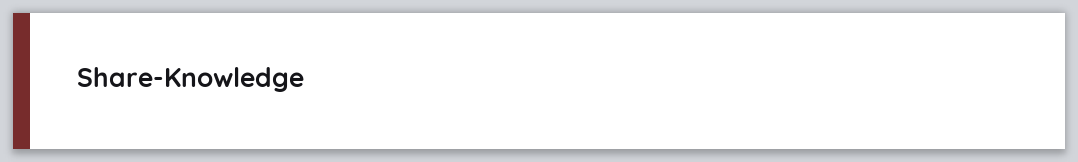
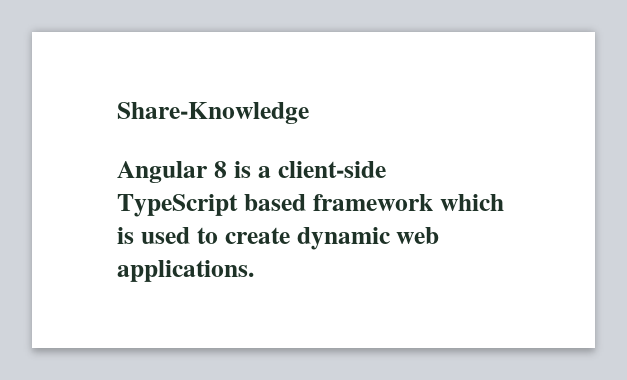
+ Angular 8 is a client-side TypeScript based framework which is used to create dynamic web applications.

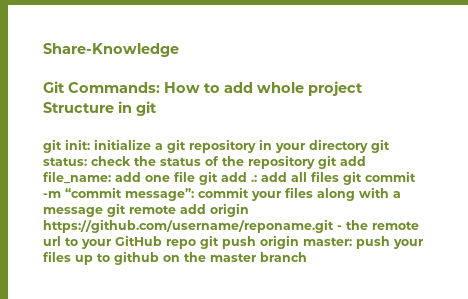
- Angular 8 is a client-side TypeScript based framework which is used to create dynamic web applications.
+ Git Commands: How to add whole project Structure in git
+ git init: initialize a git repository in your directory git status: check the status of the repository git add file_name: add one file git add .: add all files git commit -m “commit message”: commit your files along with a message git remote add origin https://github.com/username/reponame.git - the remote url to your GitHub repo git push origin master: push your files up to github on the master branch

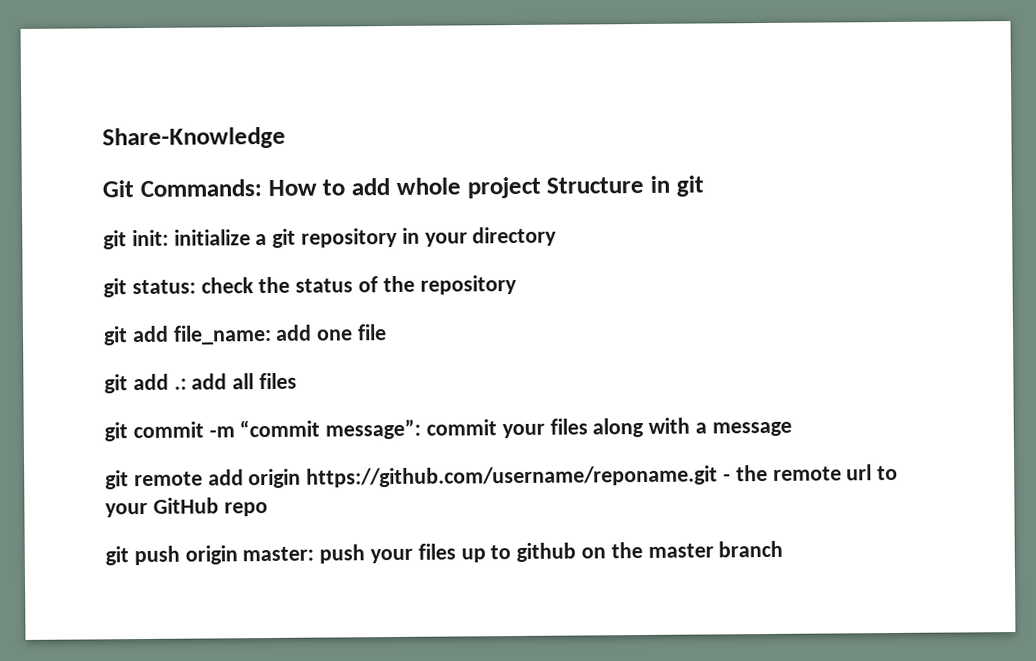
- initialize a git repository in your directory git status:
+ initialize a git repository in your directory
+ git status:
- check the status of the repository git add file_name:
+ check the status of the repository
+ git add file_name:
- add one file git add .:
+ add one file
+ git add .:
- add all files git commit -m “commit message”:
+ add all files
+ git commit -m “commit message”:
- commit your files along with a message git remote add origin https://github.com/username/reponame.git - the remote url to your GitHub repo git push origin master:
+ commit your files along with a message
+ git remote add origin https://github.com/username/reponame.git - the remote url to your GitHub repo
+ git push origin master:

